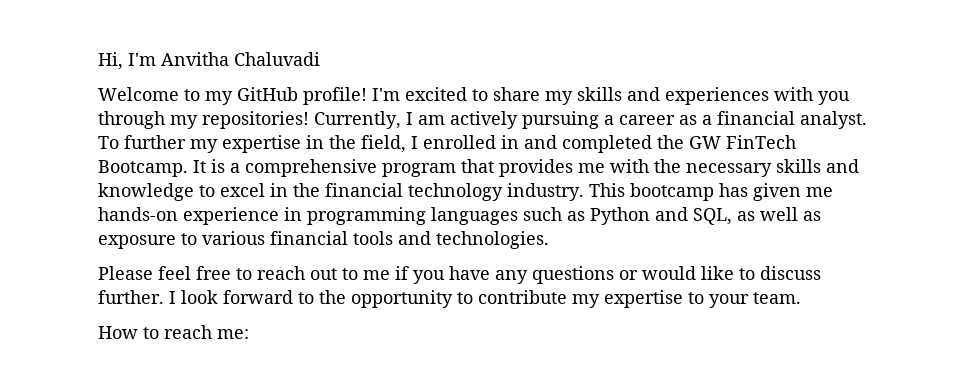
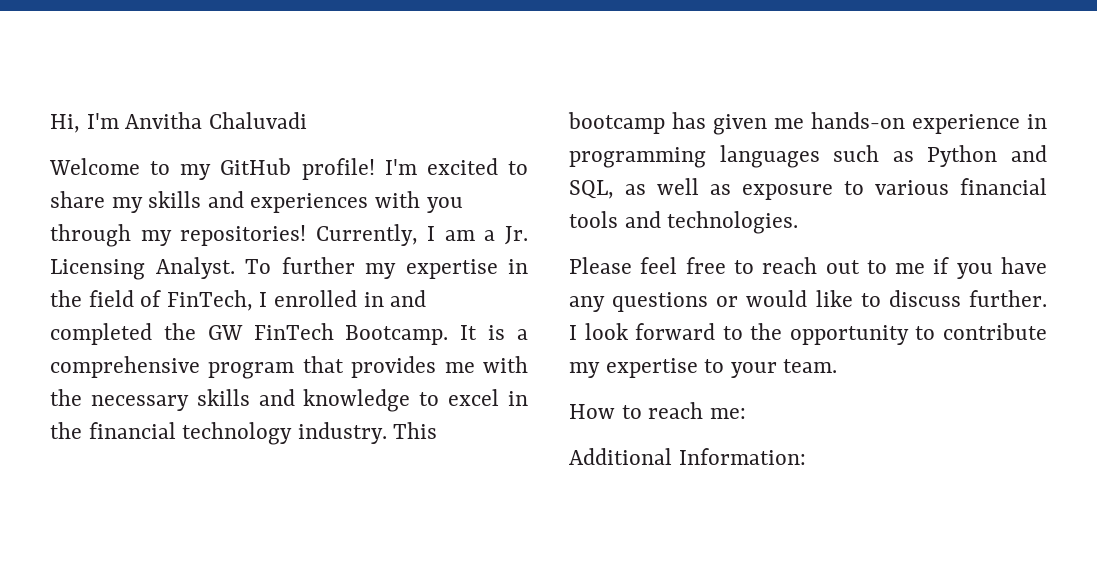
- Currently, I am actively pursuing a career as a financial analyst.
+ Currently, I am a Jr. Licensing Analyst.
- To further my expertise in the field, I enrolled in and completed the GW FinTech Bootcamp.
+ To further my expertise in the field of FinTech, I enrolled in and completed the GW FinTech Bootcamp.
+ Additional Information:

